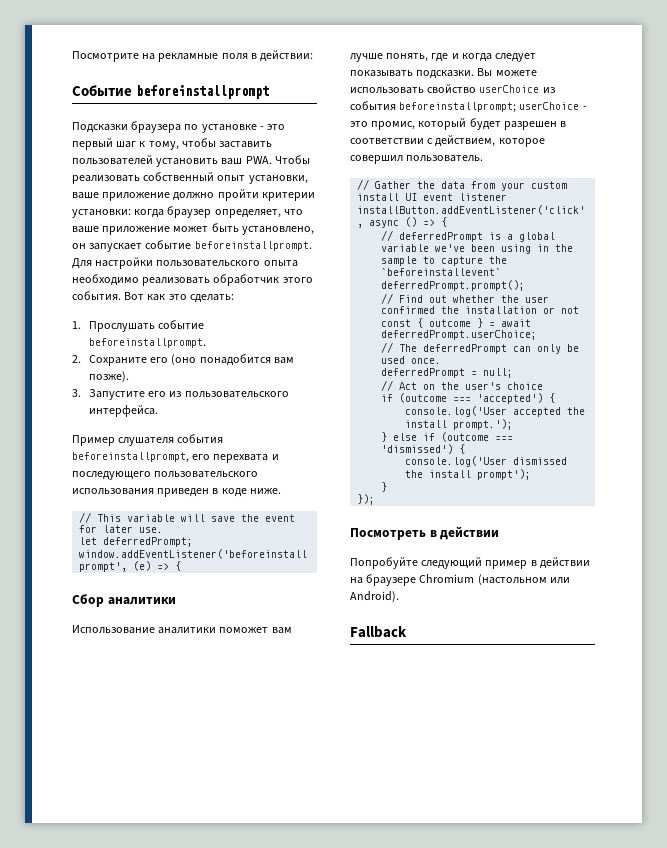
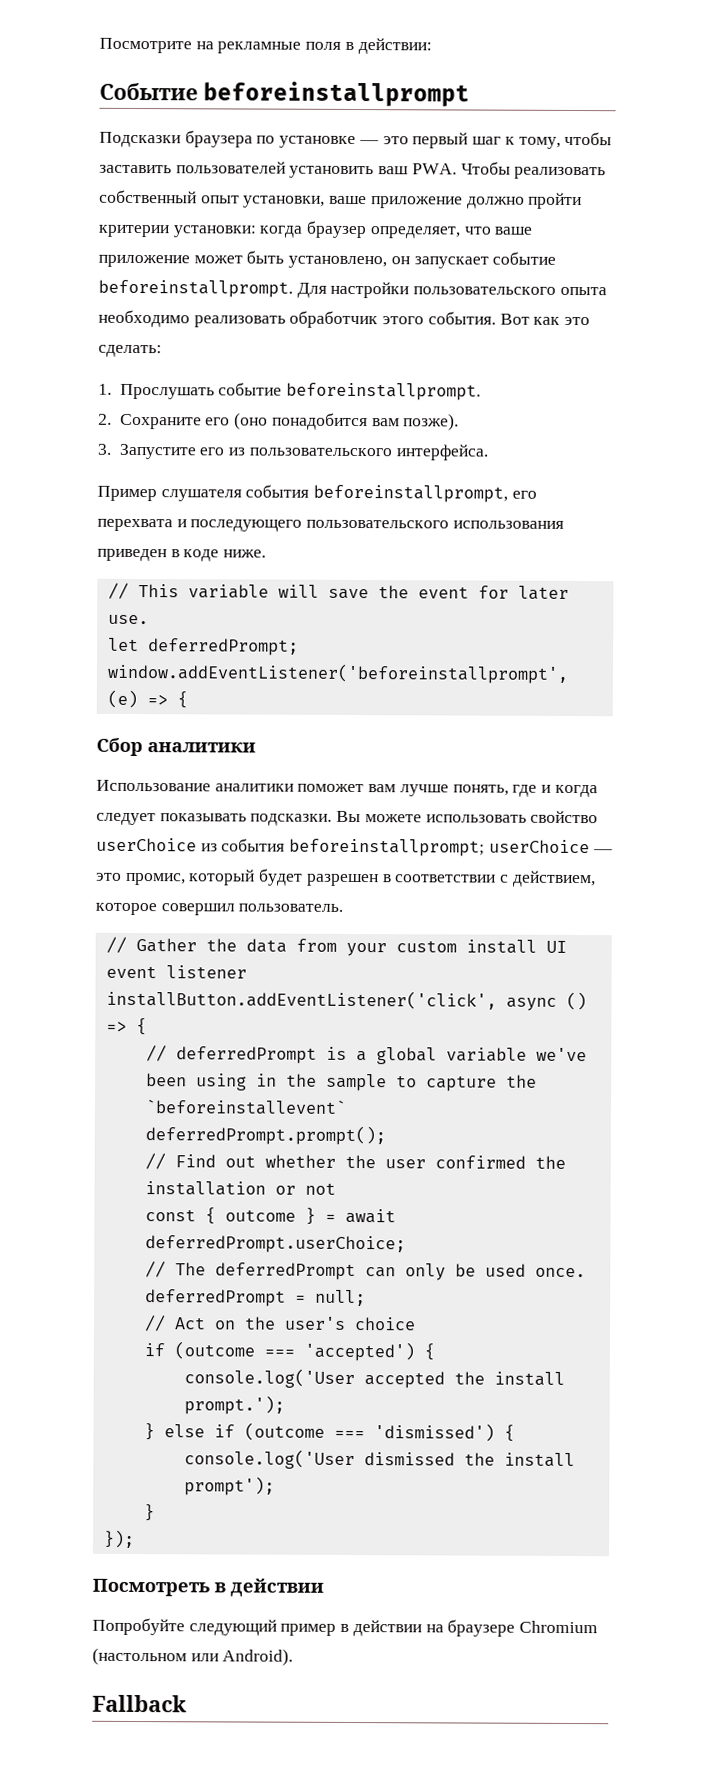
- Подсказки браузера по установке - это первый шаг к тому, чтобы заставить пользователей установить ваш PWA. Чтобы реализовать собственный опыт установки, ваше приложение должно пройти критерии установки: когда браузер определяет, что ваше приложение может быть установлено, он запускает событие beforeinstallprompt.
+ Подсказки браузера по установке — это первый шаг к тому, чтобы заставить пользователей установить ваш PWA. Чтобы реализовать собственный опыт установки, ваше приложение должно пройти критерии установки: когда браузер определяет, что ваше приложение может быть установлено, он запускает событие beforeinstallprompt.
- Вы можете использовать свойство userChoice из события beforeinstallprompt; userChoice - это промис, который будет разрешен в соответствии с действием, которое совершил пользователь.
+ Вы можете использовать свойство userChoice из события beforeinstallprompt; userChoice — это промис, который будет разрешен в соответствии с действием, которое совершил пользователь.

